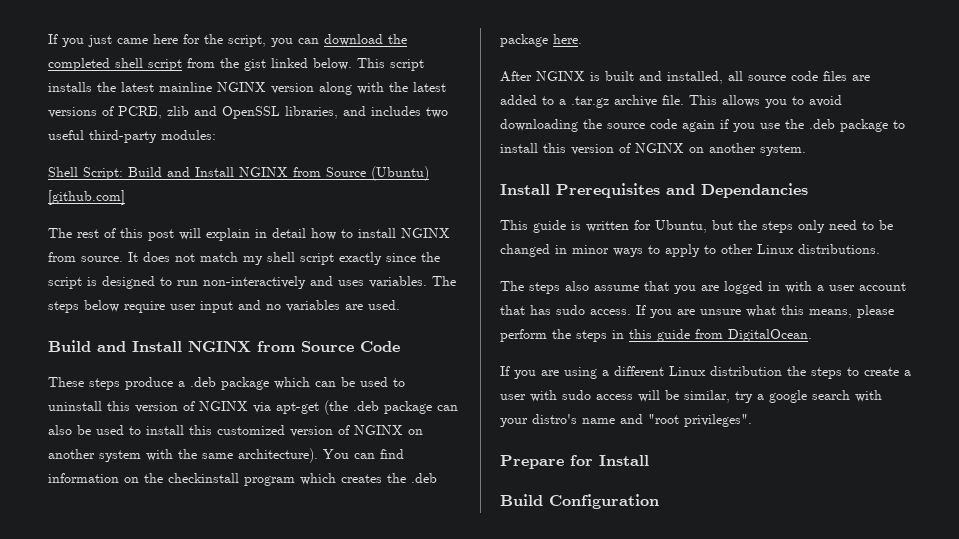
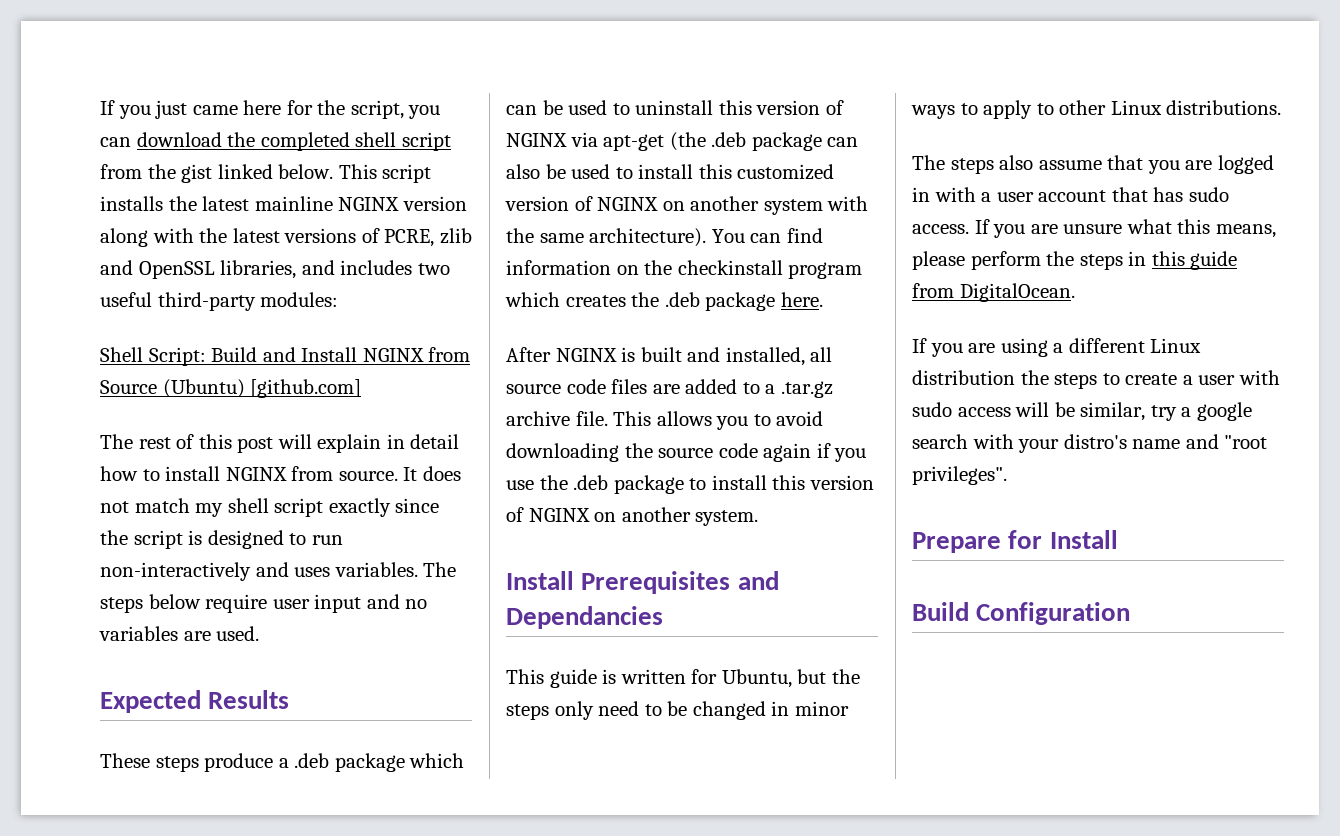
- Build and Install NGINX from Source Code
+ Expected Results

